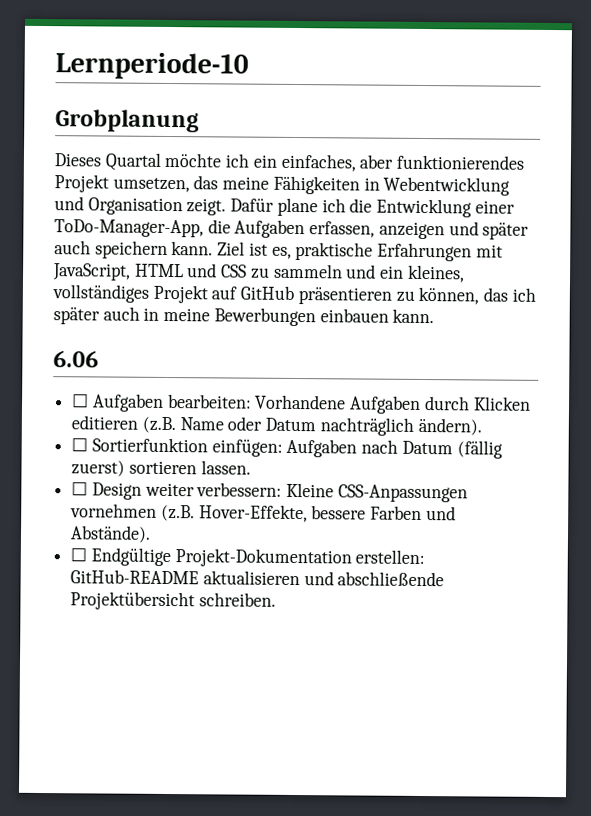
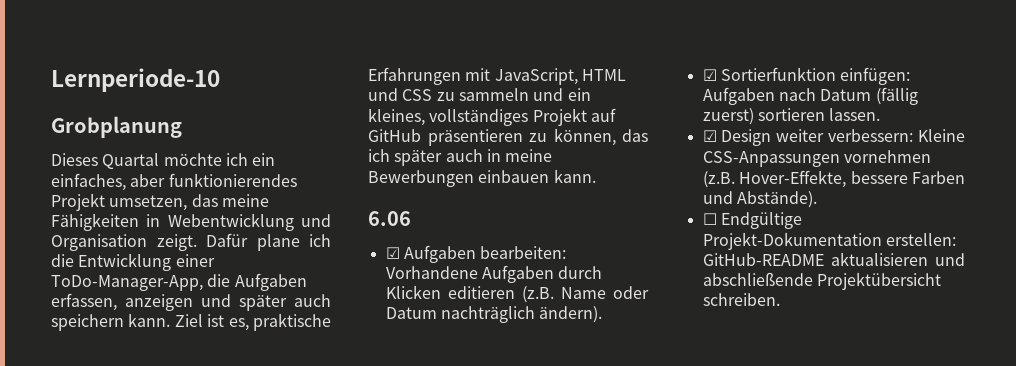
- ☐ Aufgaben bearbeiten: Vorhandene Aufgaben durch Klicken editieren (z.B. Name oder Datum nachträglich ändern).
+ ☑ Aufgaben bearbeiten: Vorhandene Aufgaben durch Klicken editieren (z.B. Name oder Datum nachträglich ändern).
- ☐ Sortierfunktion einfügen: Aufgaben nach Datum (fällig zuerst) sortieren lassen.
+ ☑ Sortierfunktion einfügen: Aufgaben nach Datum (fällig zuerst) sortieren lassen.
- ☐ Design weiter verbessern: Kleine CSS-Anpassungen vornehmen (z.B. Hover-Effekte, bessere Farben und Abstände).
+ ☑ Design weiter verbessern: Kleine CSS-Anpassungen vornehmen (z.B. Hover-Effekte, bessere Farben und Abstände).

